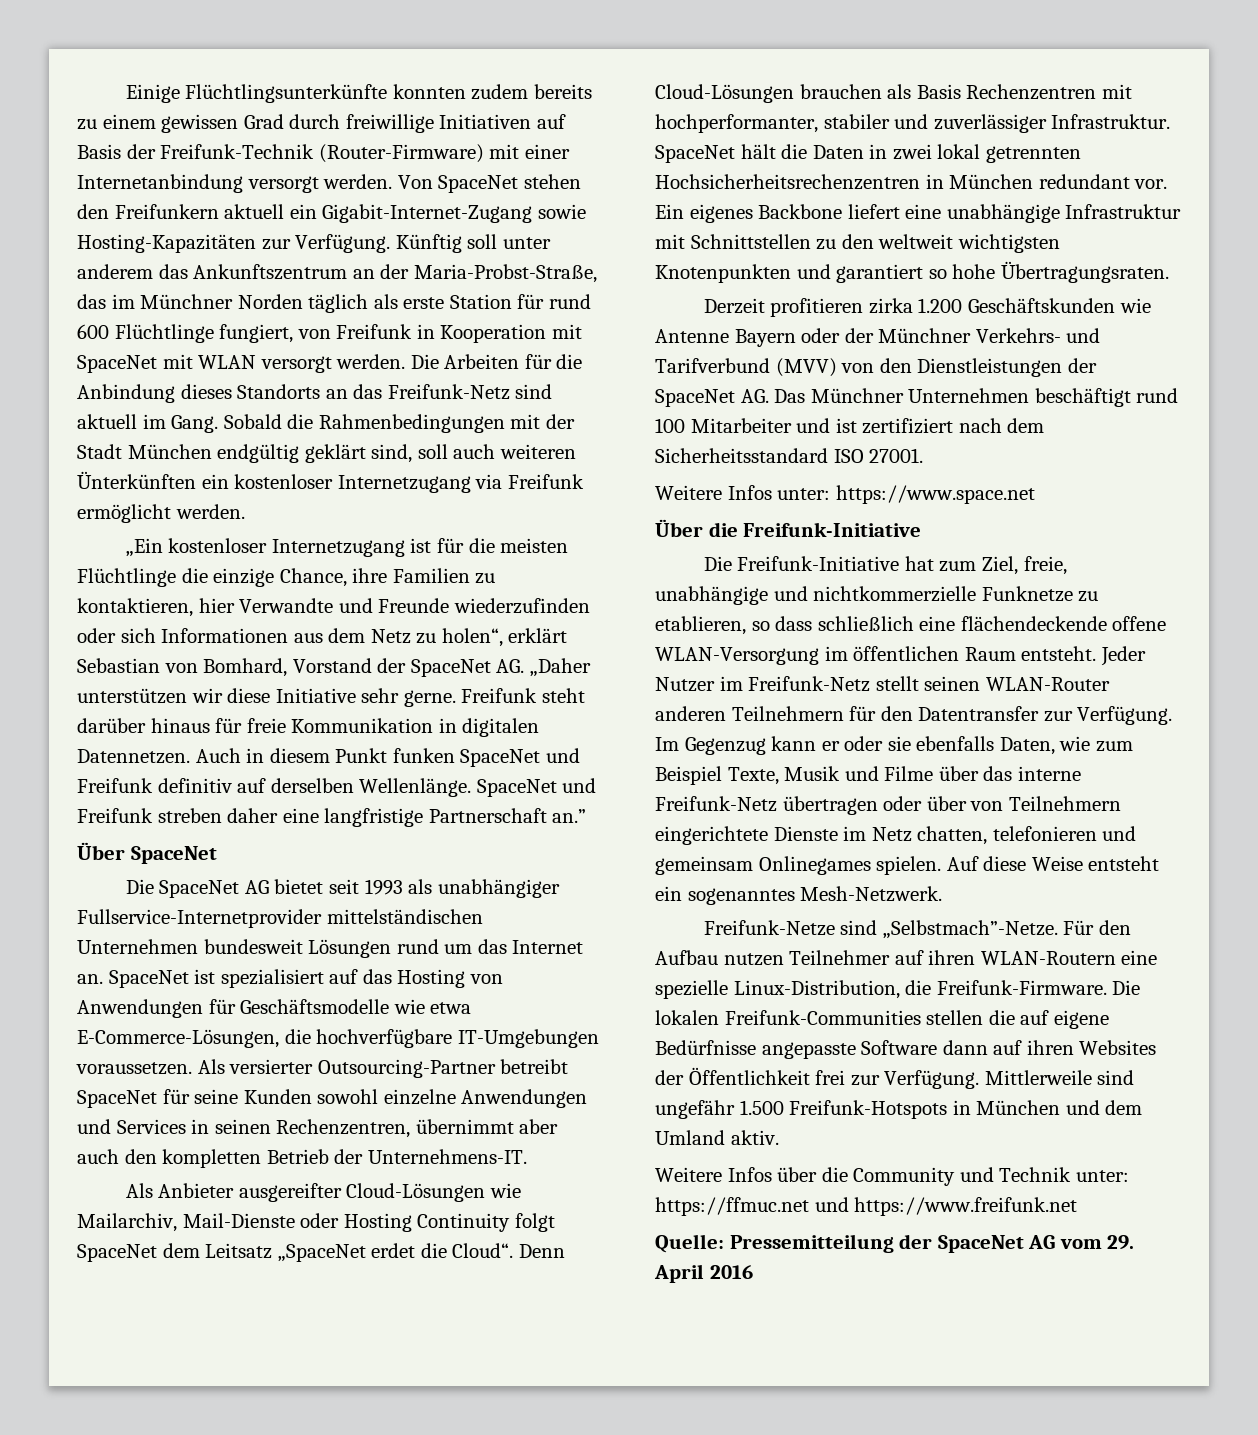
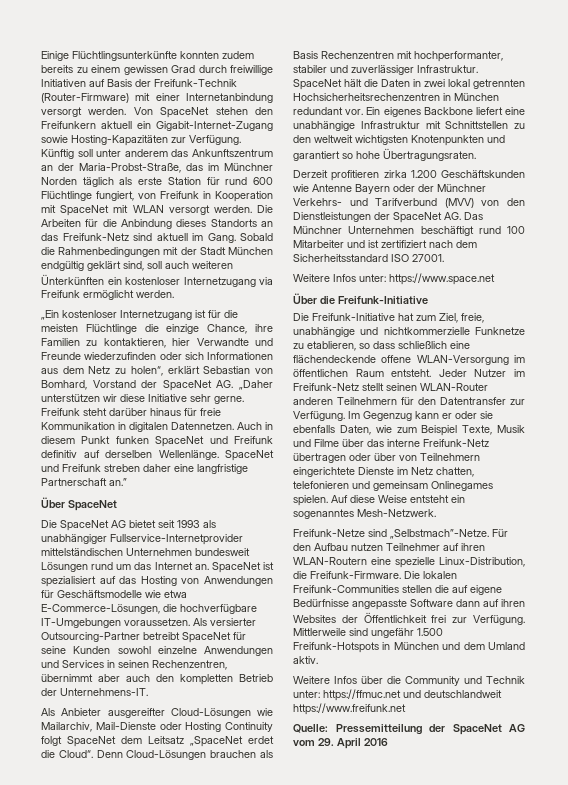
- Weitere Infos über die Community und Technik unter: https://ffmuc.net und https://www.freifunk.net
+ Weitere Infos über die Community und Technik unter: https://ffmuc.net und deutschlandweit https://www.freifunk.net

